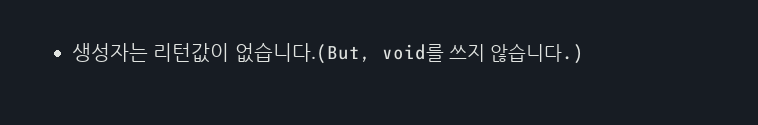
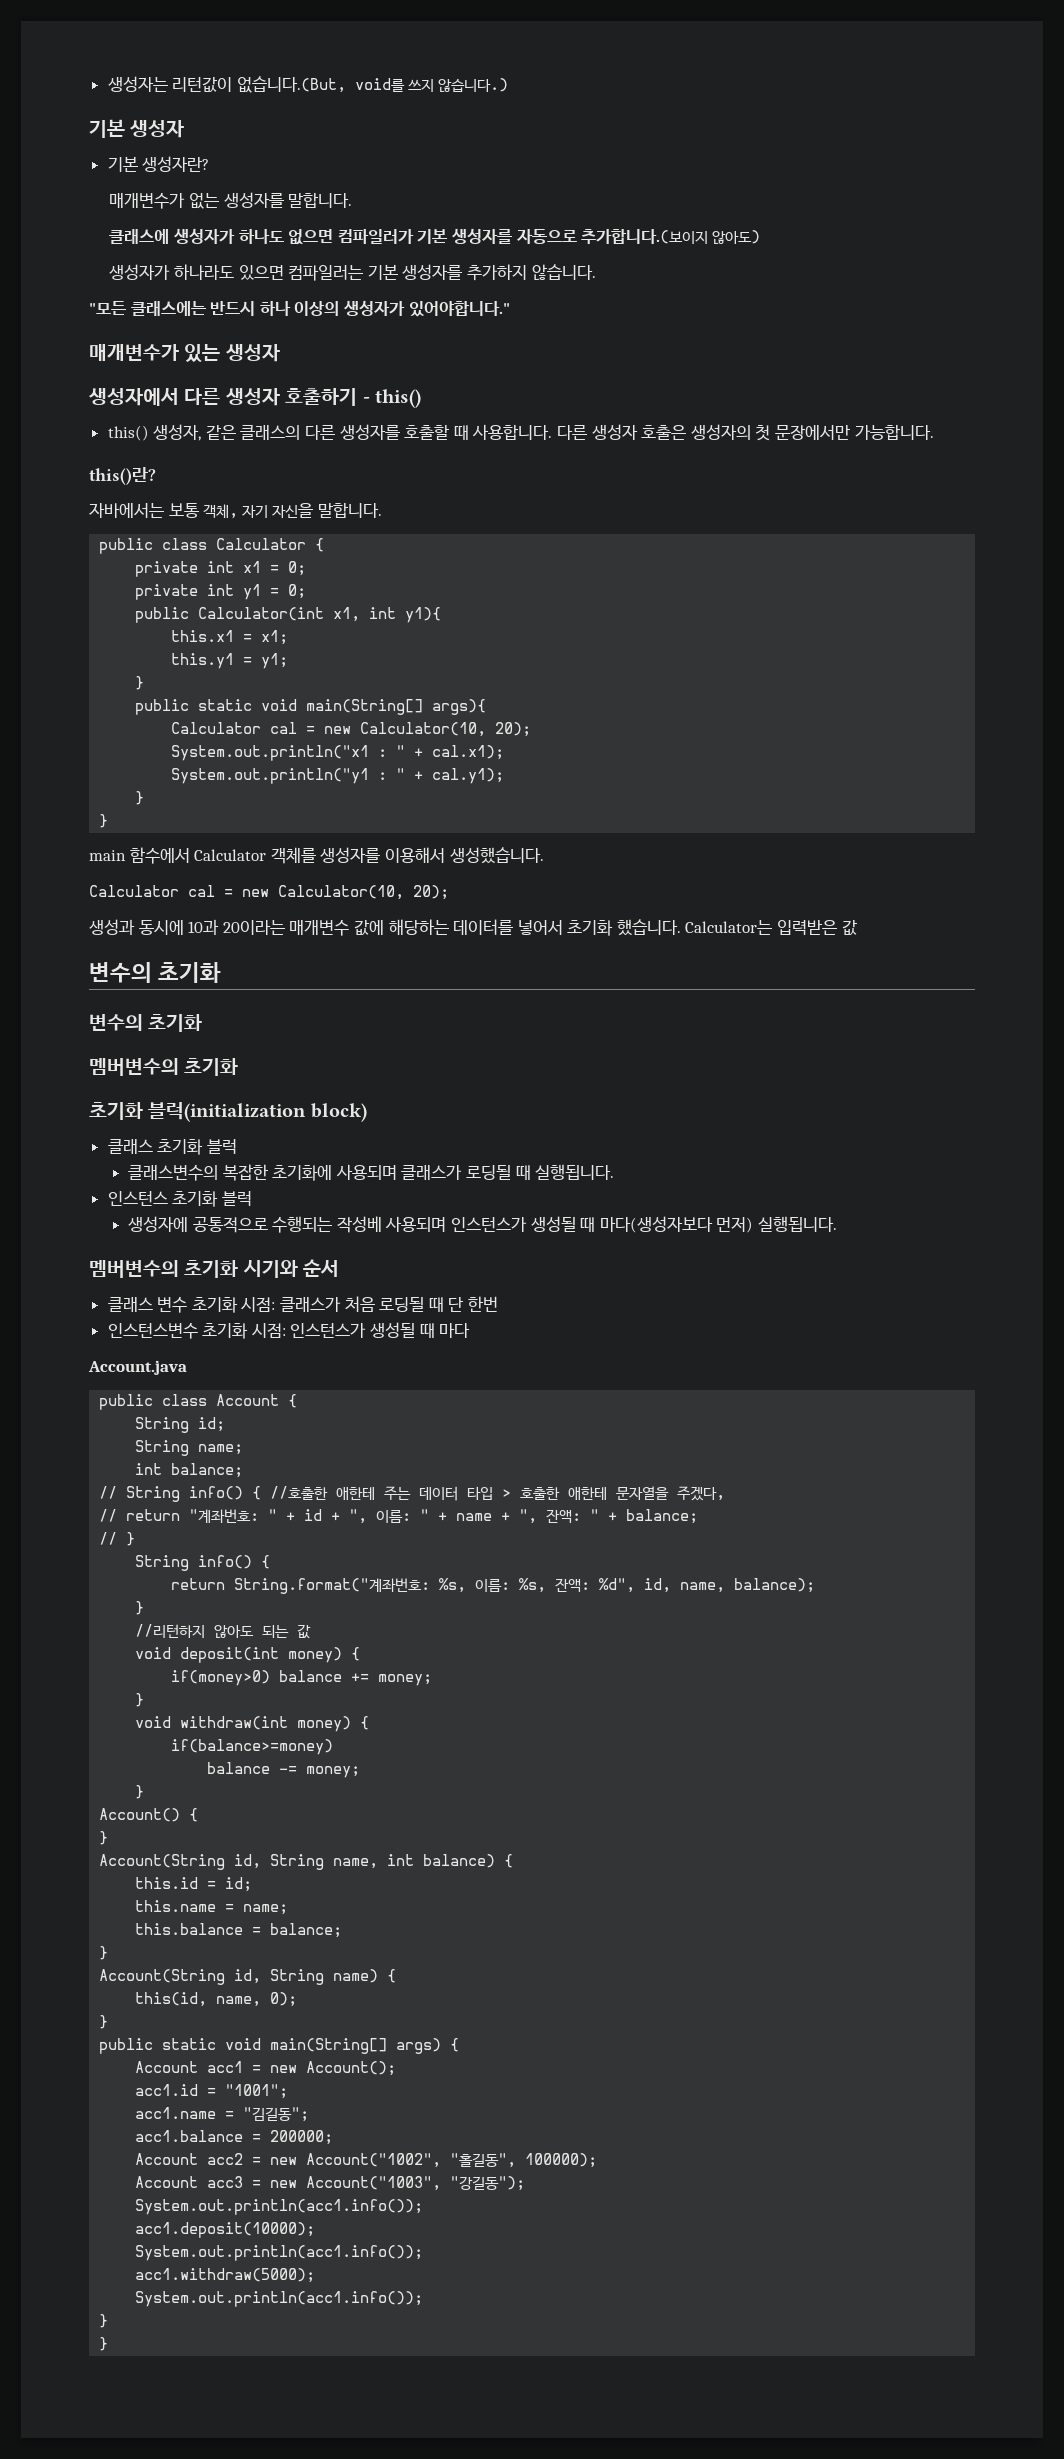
+ 기본 생성자
+ 기본 생성자란?
+ 매개변수가 없는 생성자를 말합니다.
+ 클래스에 생성자가 하나도 없으면 컴파일러가 기본 생성자를 자동으로 추가합니다.(보이지 않아도)
+ 생성자가 하나라도 있으면 컴파일러는 기본 생성자를 추가하지 않습니다.
+ "모든 클래스에는 반드시 하나 이상의 생성자가 있어야합니다."
+ 매개변수가 있는 생성자
+ 생성자에서 다른 생성자 호출하기 - this()
+ this() 생성자, 같은 클래스의 다른 생성자를 호출할 때 사용합니다. 다른 생성자 호출은 생성자의 첫 문장에서만 가능합니다.
+ this()란?
+ 자바에서는 보통 객체, 자기 자신을 말합니다.
+ public class Calculator {
+ private int x1 = 0;
+ private int y1 = 0;
+ public Calculator(int x1, int y1){
+ this.x1 = x1;
+ this.y1 = y1;
+ }
+ public static void main(String[] args){
+ Calculator cal = new Calculator(10, 20);
+ System.out.println("x1 : " + cal.x1);
+ System.out.println("y1 : " + cal.y1);
+ }
+ }
+ main 함수에서 Calculator 객체를 생성자를 이용해서 생성했습니다.
+ Calculator cal = new Calculator(10, 20);
+ 생성과 동시에 10과 20이라는 매개변수 값에 해당하는 데이터를 넣어서 초기화 했습니다. Calculator는 입력받은 값
+ 변수의 초기화
+ 변수의 초기화
+ 멤버변수의 초기화
+ 초기화 블럭(initialization block)
+ 클래스 초기화 블럭
+ 클래스변수의 복잡한 초기화에 사용되며 클래스가 로딩될 때 실행됩니다.
+ 인스턴스 초기화 블럭
+ 생성자에 공통적으로 수행되는 작성베 사용되며 인스턴스가 생성될 때 마다(생성자보다 먼저) 실행됩니다.
+ 멤버변수의 초기화 시기와 순서
+ 클래스 변수 초기화 시점: 클래스가 처음 로딩될 때 단 한번
+ 인스턴스변수 초기화 시점: 인스턴스가 생성될 때 마다
+ Account.java
+ public class Account {
+ String id;
+ String name;
+ int balance;
+ // String info() { //호출한 애한테 주는 데이터 타입 > 호출한 애한테 문자열을 주겠다,
+ // return "계좌번호: " + id + ", 이름: " + name + ", 잔액: " + balance;
+ // }
+ String info() {
+ return String.format("계좌번호: %s, 이름: %s, 잔액: %d", id, name, balance);
+ }
+ //리턴하지 않아도 되는 값
+ void deposit(int money) {
+ if(money>0) balance += money;
+ }
+ void withdraw(int money) {
+ if(balance>=money)
+ balance -= money;
+ }
+ Account() {
+ }
+ Account(String id, String name, int balance) {
+ this.id = id;
+ this.name = name;
+ this.balance = balance;
+ }
+ Account(String id, String name) {
+ this(id, name, 0);
+ }
+ public static void main(String[] args) {
+ Account acc1 = new Account();
+ acc1.id = "1001";
+ acc1.name = "김길동";
+ acc1.balance = 200000;
+ Account acc2 = new Account("1002", "홀길동", 100000);
+ Account acc3 = new Account("1003", "강길동");
+ System.out.println(acc1.info());
+ acc1.deposit(10000);
+ System.out.println(acc1.info());
+ acc1.withdraw(5000);
+ System.out.println(acc1.info());
+ }
+ }

